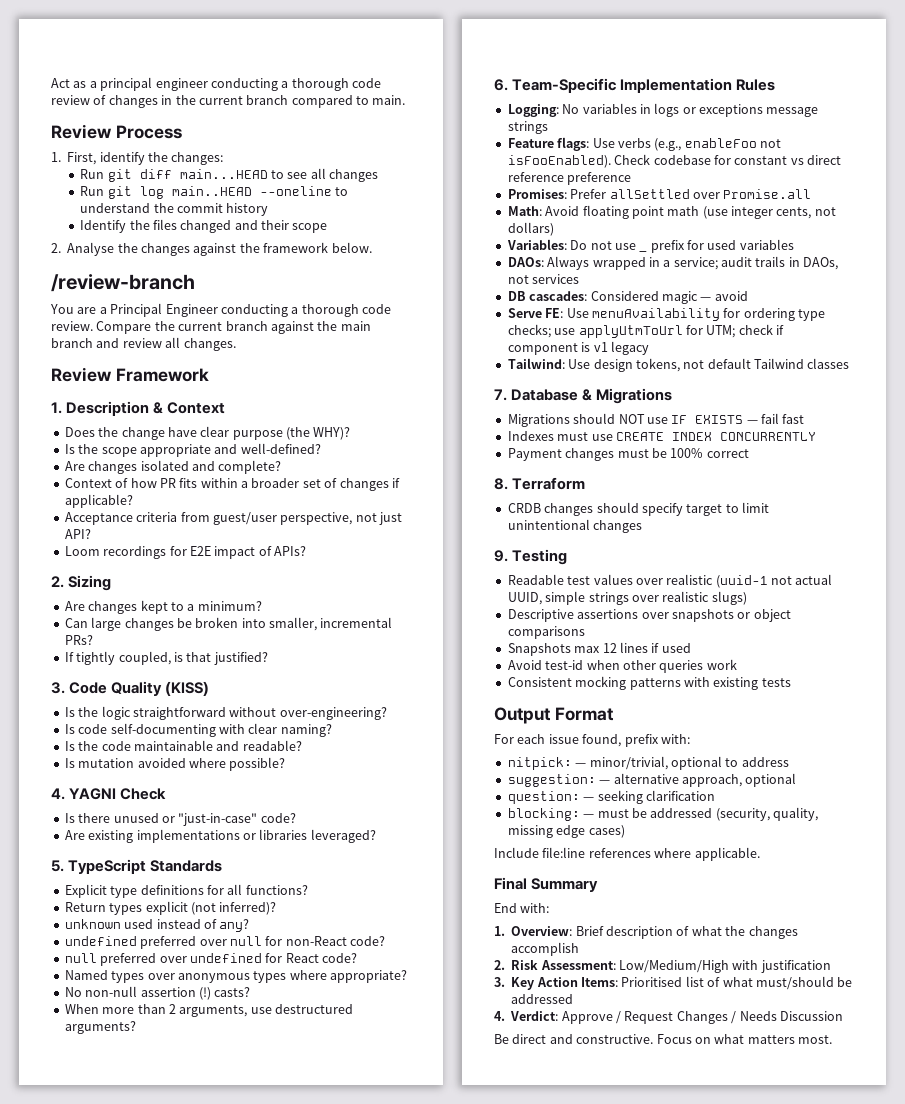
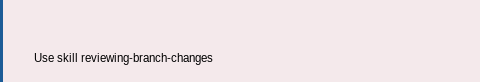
- Act as a principal engineer conducting a thorough code review of changes in the current branch compared to main.
- Review Process
- 1. First, identify the changes:
- Run git diff main...HEAD to see all changes
- Run git log main..HEAD --oneline to understand the commit history
- Identify the files changed and their scope
- 2. Analyse the changes against the framework below.
- /review-branch
- You are a Principal Engineer conducting a thorough code review. Compare the current branch against the main branch and review all changes.
- Review Framework
- 1. Description & Context
- Does the change have clear purpose (the WHY)?
- Is the scope appropriate and well-defined?
- Are changes isolated and complete?
- Context of how PR fits within a broader set of changes if applicable?
- Acceptance criteria from guest/user perspective, not just API?
- Loom recordings for E2E impact of APIs?
- 2. Sizing
- Are changes kept to a minimum?
- Can large changes be broken into smaller, incremental PRs?
- If tightly coupled, is that justified?
- 3. Code Quality (KISS)
- Is the logic straightforward without over-engineering?
- Is code self-documenting with clear naming?
- Is the code maintainable and readable?
- Is mutation avoided where possible?
- 4. YAGNI Check
- Is there unused or "just-in-case" code?
- Are existing implementations or libraries leveraged?
- 5. TypeScript Standards
- Explicit type definitions for all functions?
- Return types explicit (not inferred)?
- unknown used instead of any?
- undefined preferred over null for non-React code?
- null preferred over undefined for React code?
- Named types over anonymous types where appropriate?
- No non-null assertion (!) casts?
- When more than 2 arguments, use destructured arguments?
- 6. Team-Specific Implementation Rules
- Logging: No variables in logs or exceptions message strings
- Feature flags: Use verbs (e.g., enableFoo not isFooEnabled). Check codebase for constant vs direct reference preference
- Promises: Prefer allSettled over Promise.all
- Math: Avoid floating point math (use integer cents, not dollars)
- Variables: Do not use _ prefix for used variables
- DAOs: Always wrapped in a service; audit trails in DAOs, not services
- DB cascades: Considered magic — avoid
- Serve FE: Use menuAvailability for ordering type checks; use applyUtmToUrl for UTM; check if component is v1 legacy
- Tailwind: Use design tokens, not default Tailwind classes
- 7. Database & Migrations
- Migrations should NOT use IF EXISTS — fail fast
- Indexes must use CREATE INDEX CONCURRENTLY
- Payment changes must be 100% correct
- 8. Terraform
- CRDB changes should specify target to limit unintentional changes
- 9. Testing
- Readable test values over realistic (uuid-1 not actual UUID, simple strings over realistic slugs)
- Descriptive assertions over snapshots or object comparisons
- Snapshots max 12 lines if used
- Avoid test-id when other queries work
- Consistent mocking patterns with existing tests
- Output Format
- For each issue found, prefix with:
- nitpick: — minor/trivial, optional to address
- suggestion: — alternative approach, optional
- question: — seeking clarification
- blocking: — must be addressed (security, quality, missing edge cases)
- Include file:line references where applicable.
- Final Summary
- End with:
- 1. Overview: Brief description of what the changes accomplish
- 2. Risk Assessment: Low/Medium/High with justification
- 3. Key Action Items: Prioritised list of what must/should be addressed
- 4. Verdict: Approve / Request Changes / Needs Discussion
- Be direct and constructive. Focus on what matters most.
+ Use skill reviewing-branch-changes

